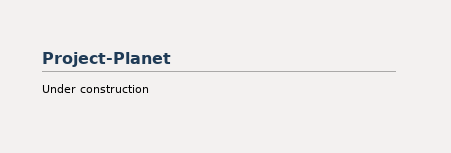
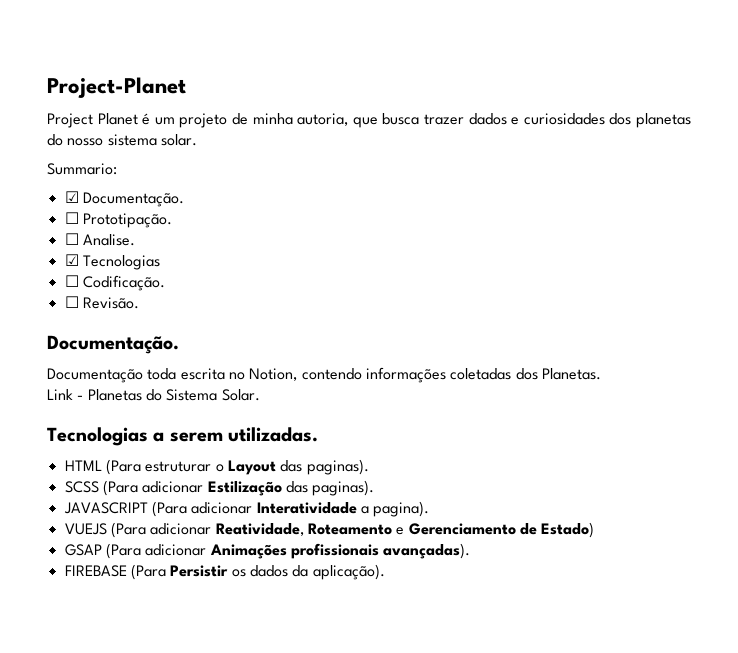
- Under construction
+ Project Planet é um projeto de minha autoria, que busca trazer dados e curiosidades dos planetas do nosso sistema solar.
+ Summario:
+ ☑ Documentação.
+ ☐ Prototipação.
+ ☐ Analise.
+ ☑ Tecnologias
+ ☐ Codificação.
+ ☐ Revisão.
+ Documentação.
+ Documentação toda escrita no Notion, contendo informações coletadas dos Planetas.
+ Link - Planetas do Sistema Solar.
+ Tecnologias a serem utilizadas.
+ HTML (Para estruturar o Layout das paginas).
+ SCSS (Para adicionar Estilização das paginas).
+ JAVASCRIPT (Para adicionar Interatividade a pagina).
+ VUEJS (Para adicionar Reatividade, Roteamento e Gerenciamento de Estado)
+ GSAP (Para adicionar Animações profissionais avançadas).
+ FIREBASE (Para Persistir os dados da aplicação).

